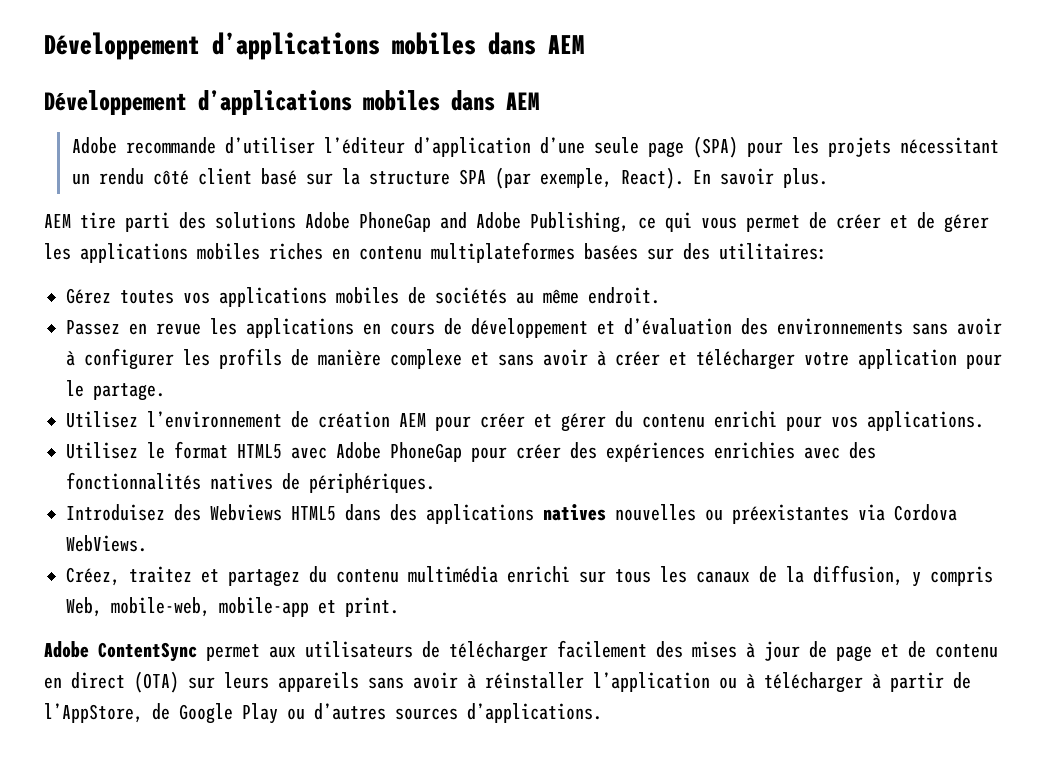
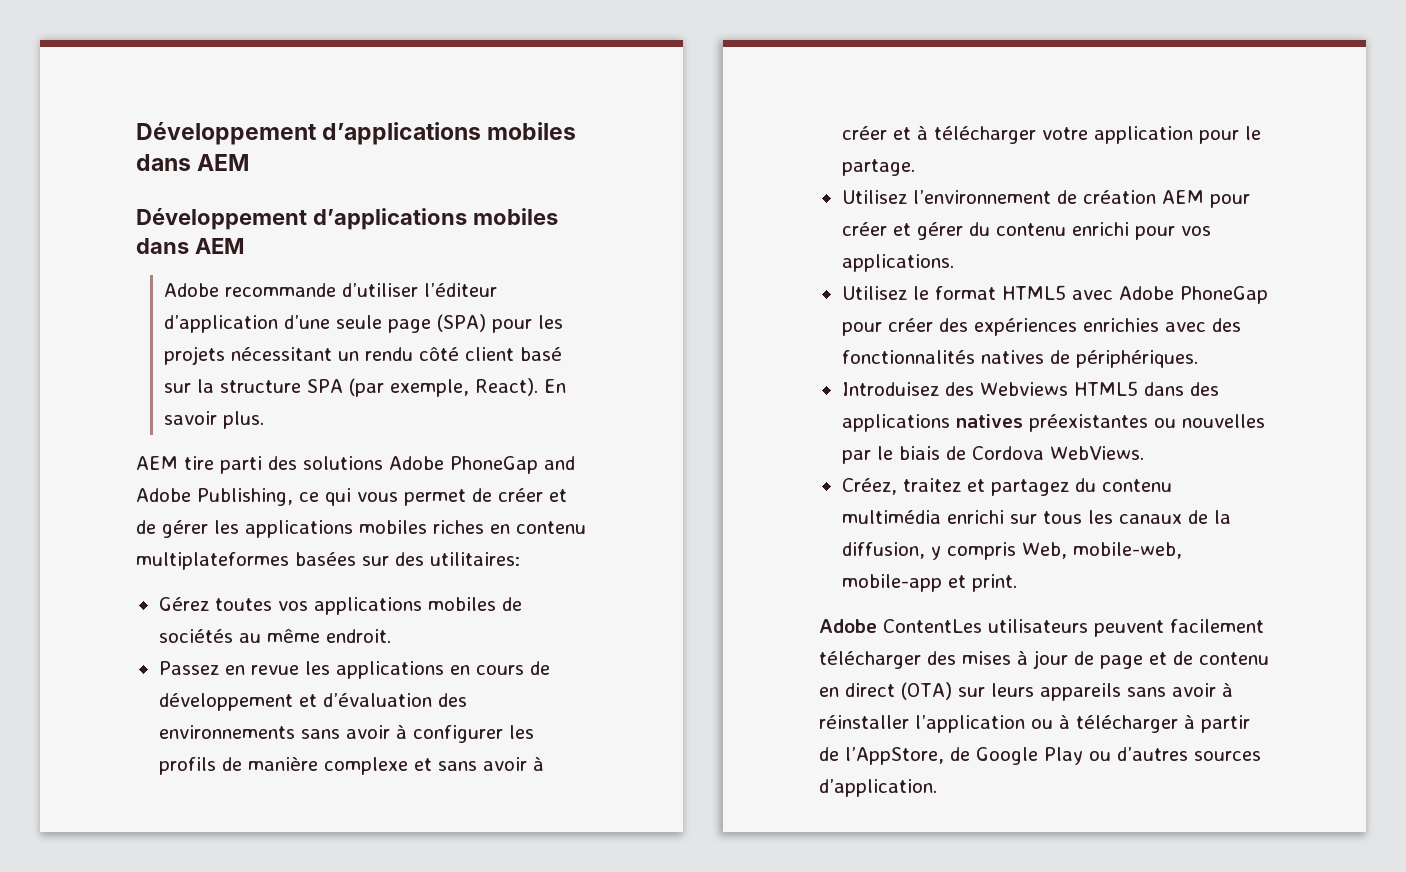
- Passez en revue les applications en cours de développement et d’évaluation des environnements sans avoir à configurer les profils de manière complexe et sans avoir à créer et télécharger votre application pour le partage.
+ Passez en revue les applications en cours de développement et d’évaluation des environnements sans avoir à configurer les profils de manière complexe et sans avoir à créer et à télécharger votre application pour le partage.
- Introduisez des Webviews HTML5 dans des applications natives nouvelles ou préexistantes via Cordova WebViews.
+ Introduisez des Webviews HTML5 dans des applications natives préexistantes ou nouvelles par le biais de Cordova WebViews.
- Adobe ContentSync permet aux utilisateurs de télécharger facilement des mises à jour de page et de contenu en direct (OTA) sur leurs appareils sans avoir à réinstaller l’application ou à télécharger à partir de l’AppStore, de Google Play ou d’autres sources d’applications.
+ Adobe ContentLes utilisateurs peuvent facilement télécharger des mises à jour de page et de contenu en direct (OTA) sur leurs appareils sans avoir à réinstaller l’application ou à télécharger à partir de l’AppStore, de Google Play ou d’autres sources d’application.

